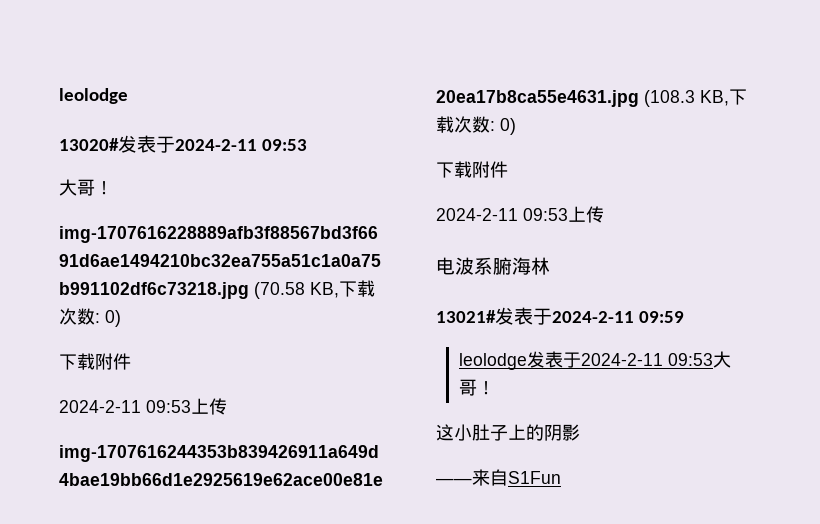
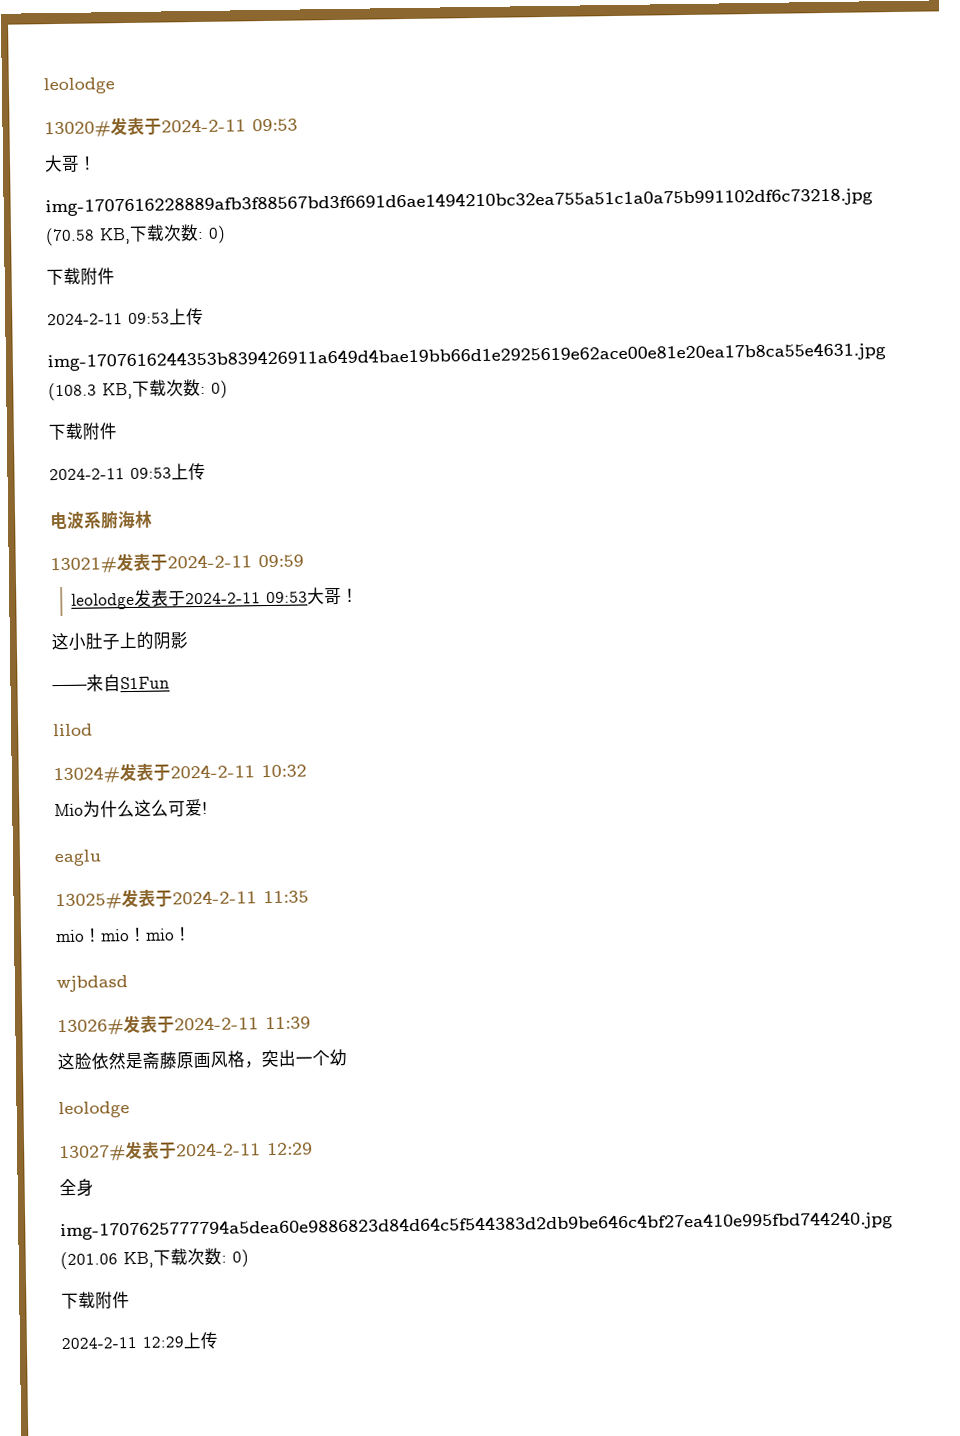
+ lilod
+ 13024#发表于2024-2-11 10:32
+ Mio为什么这么可爱!
+ eaglu
+ 13025#发表于2024-2-11 11:35
+ mio！mio！mio！
+ wjbdasd
+ 13026#发表于2024-2-11 11:39
+ 这脸依然是斋藤原画风格，突出一个幼
+ leolodge
+ 13027#发表于2024-2-11 12:29
+ 全身
+ img-1707625777794a5dea60e9886823d84d64c5f544383d2db9be646c4bf27ea410e995fbd744240.jpg (201.06 KB,下载次数: 0)
+ 下载附件
+ 2024-2-11 12:29上传

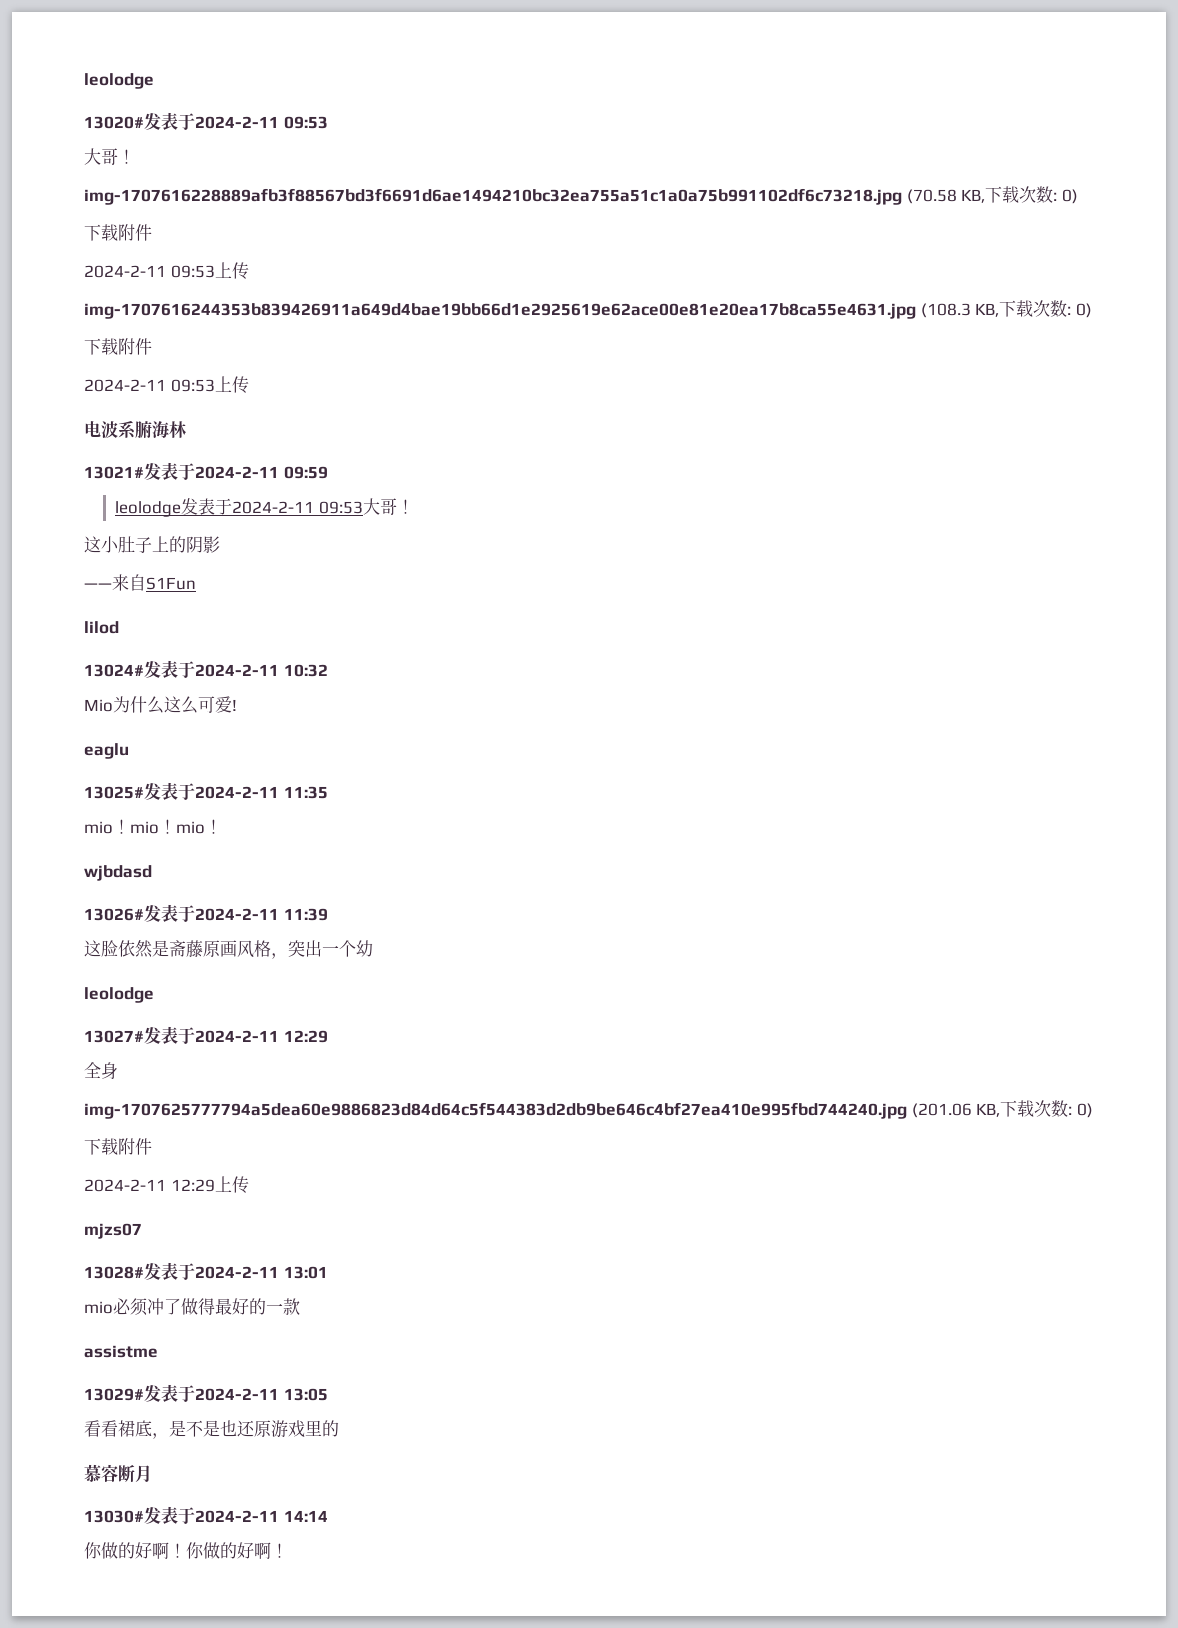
+ mjzs07
+ 13028#发表于2024-2-11 13:01
+ mio必须冲了做得最好的一款
+ assistme
+ 13029#发表于2024-2-11 13:05
+ 看看裙底，是不是也还原游戏里的
+ 慕容断月
+ 13030#发表于2024-2-11 14:14
+ 你做的好啊！你做的好啊！

